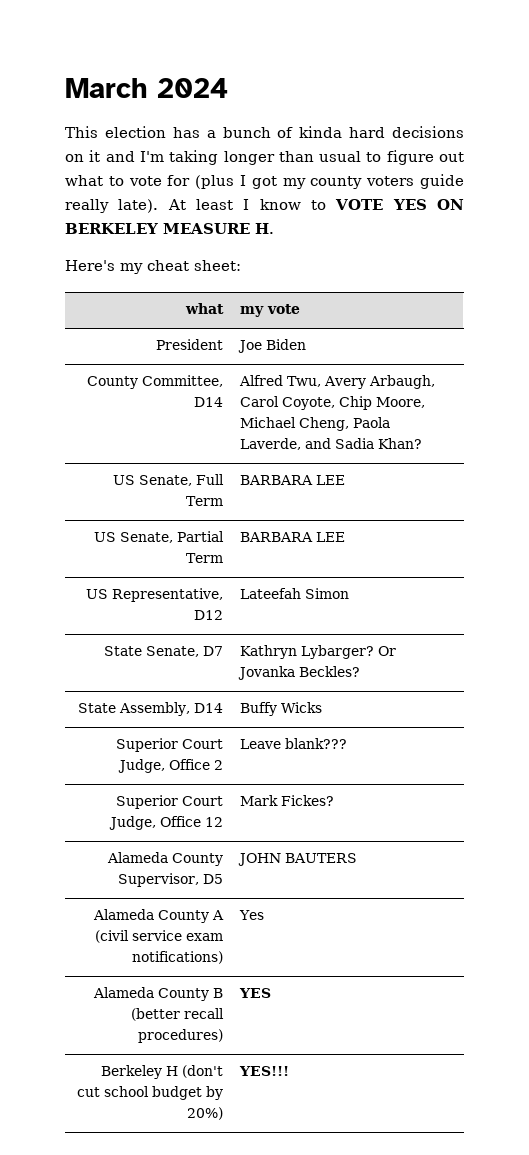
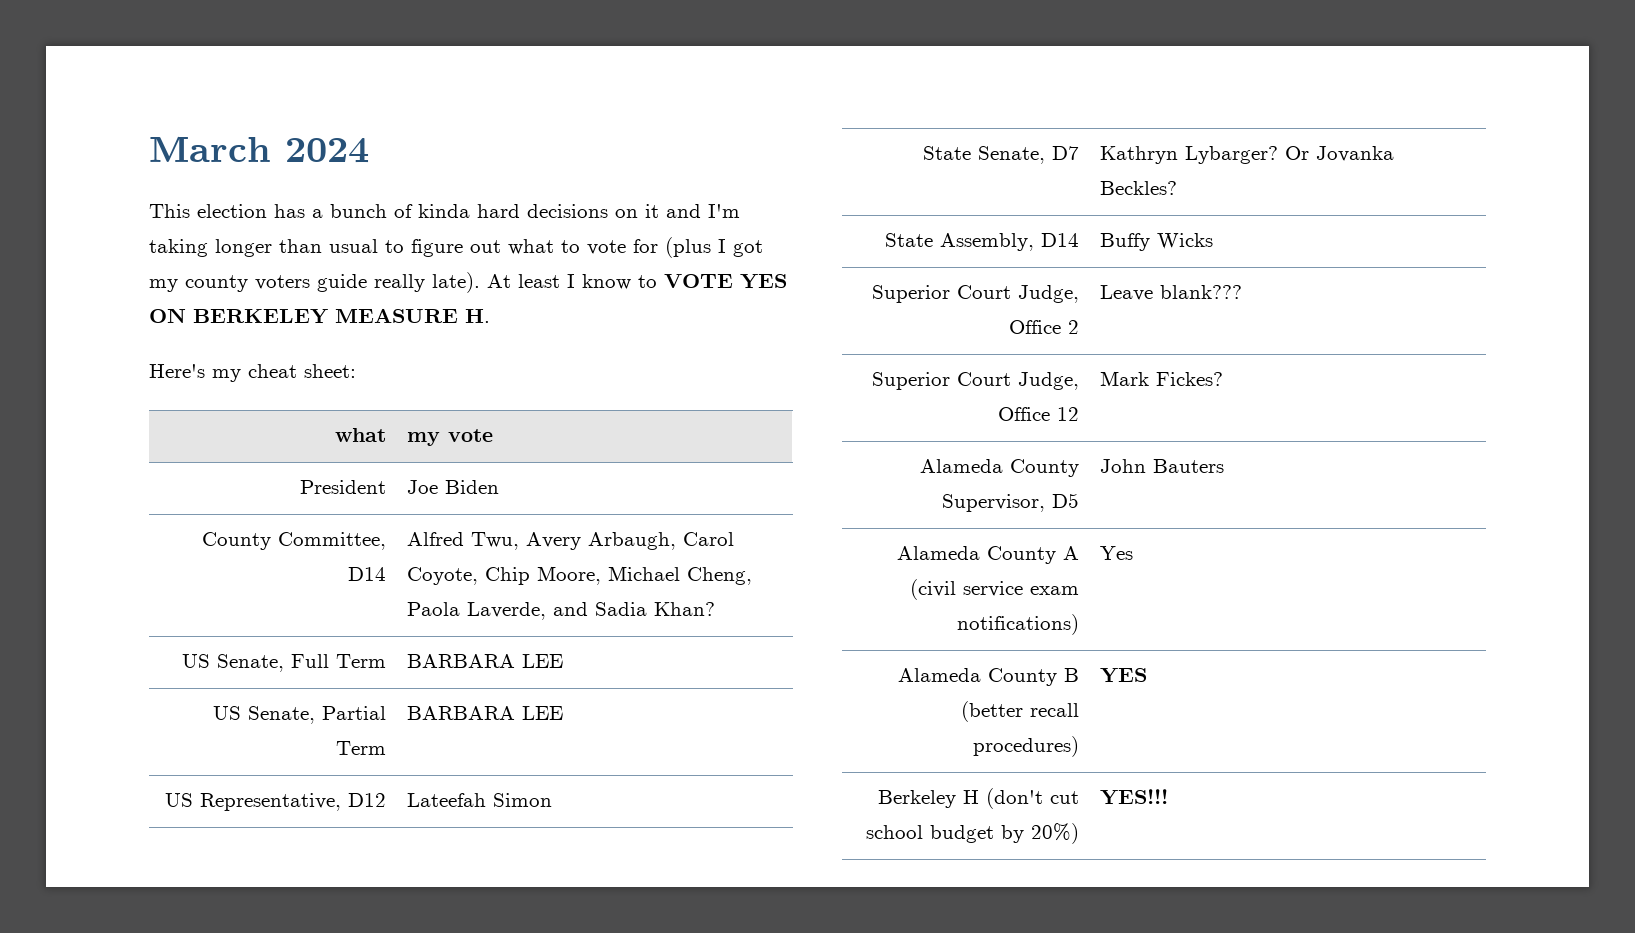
- Alameda County Supervisor, D5 | JOHN BAUTERS
+ Alameda County Supervisor, D5 | John Bauters

